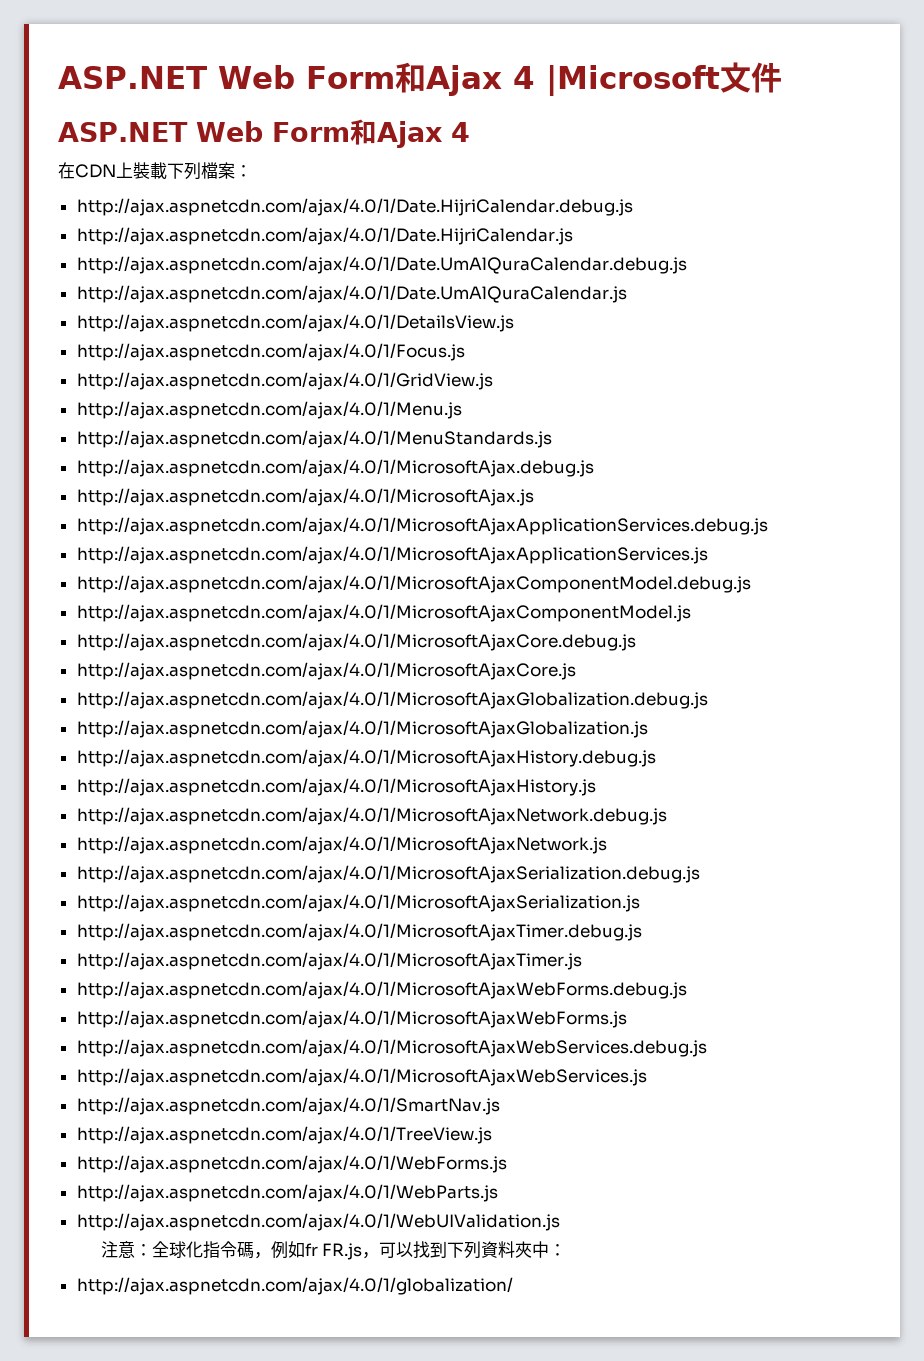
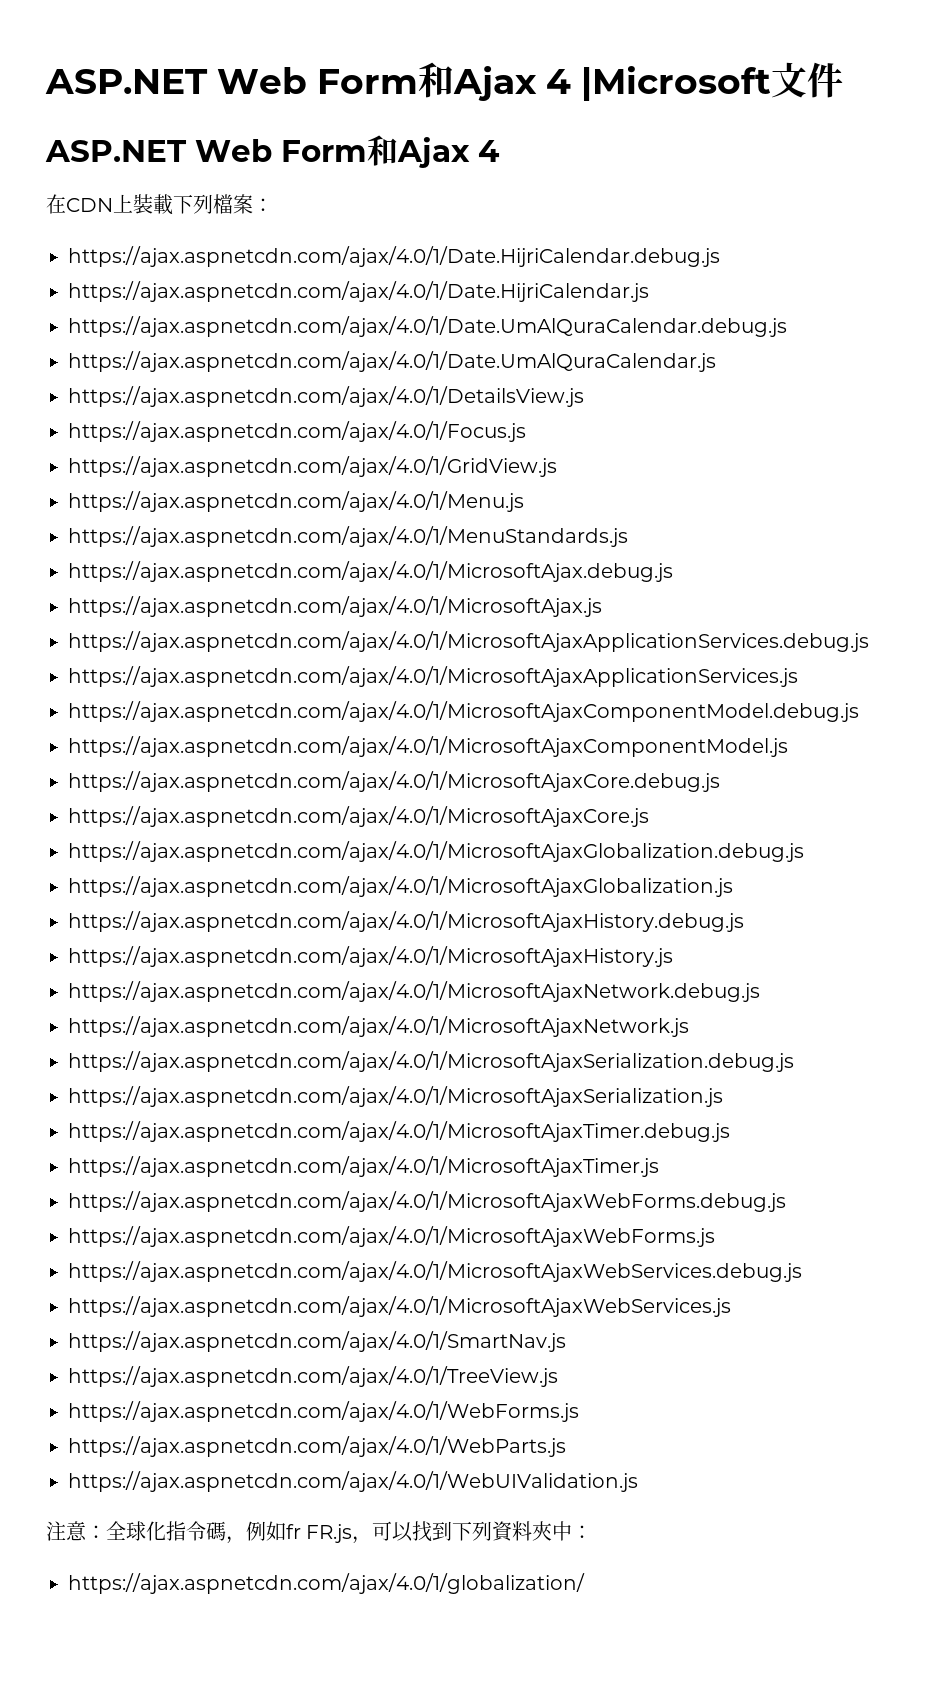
- http://ajax.aspnetcdn.com/ajax/4.0/1/Date.HijriCalendar.debug.js
- http://ajax.aspnetcdn.com/ajax/4.0/1/Date.HijriCalendar.js
- http://ajax.aspnetcdn.com/ajax/4.0/1/Date.UmAlQuraCalendar.debug.js
- http://ajax.aspnetcdn.com/ajax/4.0/1/Date.UmAlQuraCalendar.js
- http://ajax.aspnetcdn.com/ajax/4.0/1/DetailsView.js
- http://ajax.aspnetcdn.com/ajax/4.0/1/Focus.js
- http://ajax.aspnetcdn.com/ajax/4.0/1/GridView.js
- http://ajax.aspnetcdn.com/ajax/4.0/1/Menu.js
- http://ajax.aspnetcdn.com/ajax/4.0/1/MenuStandards.js
- http://ajax.aspnetcdn.com/ajax/4.0/1/MicrosoftAjax.debug.js
- http://ajax.aspnetcdn.com/ajax/4.0/1/MicrosoftAjax.js
- http://ajax.aspnetcdn.com/ajax/4.0/1/MicrosoftAjaxApplicationServices.debug.js
- http://ajax.aspnetcdn.com/ajax/4.0/1/MicrosoftAjaxApplicationServices.js
- http://ajax.aspnetcdn.com/ajax/4.0/1/MicrosoftAjaxComponentModel.debug.js
- http://ajax.aspnetcdn.com/ajax/4.0/1/MicrosoftAjaxComponentModel.js
- http://ajax.aspnetcdn.com/ajax/4.0/1/MicrosoftAjaxCore.debug.js
- http://ajax.aspnetcdn.com/ajax/4.0/1/MicrosoftAjaxCore.js
- http://ajax.aspnetcdn.com/ajax/4.0/1/MicrosoftAjaxGlobalization.debug.js
- http://ajax.aspnetcdn.com/ajax/4.0/1/MicrosoftAjaxGlobalization.js
- http://ajax.aspnetcdn.com/ajax/4.0/1/MicrosoftAjaxHistory.debug.js
- http://ajax.aspnetcdn.com/ajax/4.0/1/MicrosoftAjaxHistory.js
- http://ajax.aspnetcdn.com/ajax/4.0/1/MicrosoftAjaxNetwork.debug.js
- http://ajax.aspnetcdn.com/ajax/4.0/1/MicrosoftAjaxNetwork.js
- http://ajax.aspnetcdn.com/ajax/4.0/1/MicrosoftAjaxSerialization.debug.js
- http://ajax.aspnetcdn.com/ajax/4.0/1/MicrosoftAjaxSerialization.js
- http://ajax.aspnetcdn.com/ajax/4.0/1/MicrosoftAjaxTimer.debug.js
- http://ajax.aspnetcdn.com/ajax/4.0/1/MicrosoftAjaxTimer.js
- http://ajax.aspnetcdn.com/ajax/4.0/1/MicrosoftAjaxWebForms.debug.js
- http://ajax.aspnetcdn.com/ajax/4.0/1/MicrosoftAjaxWebForms.js
- http://ajax.aspnetcdn.com/ajax/4.0/1/MicrosoftAjaxWebServices.debug.js
- http://ajax.aspnetcdn.com/ajax/4.0/1/MicrosoftAjaxWebServices.js
- http://ajax.aspnetcdn.com/ajax/4.0/1/SmartNav.js
- http://ajax.aspnetcdn.com/ajax/4.0/1/TreeView.js
- http://ajax.aspnetcdn.com/ajax/4.0/1/WebForms.js
- http://ajax.aspnetcdn.com/ajax/4.0/1/WebParts.js
- http://ajax.aspnetcdn.com/ajax/4.0/1/WebUIValidation.js
+ https://ajax.aspnetcdn.com/ajax/4.0/1/Date.HijriCalendar.debug.js
+ https://ajax.aspnetcdn.com/ajax/4.0/1/Date.HijriCalendar.js
+ https://ajax.aspnetcdn.com/ajax/4.0/1/Date.UmAlQuraCalendar.debug.js
+ https://ajax.aspnetcdn.com/ajax/4.0/1/Date.UmAlQuraCalendar.js
+ https://ajax.aspnetcdn.com/ajax/4.0/1/DetailsView.js
+ https://ajax.aspnetcdn.com/ajax/4.0/1/Focus.js
+ https://ajax.aspnetcdn.com/ajax/4.0/1/GridView.js
+ https://ajax.aspnetcdn.com/ajax/4.0/1/Menu.js
+ https://ajax.aspnetcdn.com/ajax/4.0/1/MenuStandards.js
+ https://ajax.aspnetcdn.com/ajax/4.0/1/MicrosoftAjax.debug.js
+ https://ajax.aspnetcdn.com/ajax/4.0/1/MicrosoftAjax.js
+ https://ajax.aspnetcdn.com/ajax/4.0/1/MicrosoftAjaxApplicationServices.debug.js
+ https://ajax.aspnetcdn.com/ajax/4.0/1/MicrosoftAjaxApplicationServices.js
+ https://ajax.aspnetcdn.com/ajax/4.0/1/MicrosoftAjaxComponentModel.debug.js
+ https://ajax.aspnetcdn.com/ajax/4.0/1/MicrosoftAjaxComponentModel.js
+ https://ajax.aspnetcdn.com/ajax/4.0/1/MicrosoftAjaxCore.debug.js
+ https://ajax.aspnetcdn.com/ajax/4.0/1/MicrosoftAjaxCore.js
+ https://ajax.aspnetcdn.com/ajax/4.0/1/MicrosoftAjaxGlobalization.debug.js
+ https://ajax.aspnetcdn.com/ajax/4.0/1/MicrosoftAjaxGlobalization.js
+ https://ajax.aspnetcdn.com/ajax/4.0/1/MicrosoftAjaxHistory.debug.js
+ https://ajax.aspnetcdn.com/ajax/4.0/1/MicrosoftAjaxHistory.js
+ https://ajax.aspnetcdn.com/ajax/4.0/1/MicrosoftAjaxNetwork.debug.js
+ https://ajax.aspnetcdn.com/ajax/4.0/1/MicrosoftAjaxNetwork.js
+ https://ajax.aspnetcdn.com/ajax/4.0/1/MicrosoftAjaxSerialization.debug.js
+ https://ajax.aspnetcdn.com/ajax/4.0/1/MicrosoftAjaxSerialization.js
+ https://ajax.aspnetcdn.com/ajax/4.0/1/MicrosoftAjaxTimer.debug.js
+ https://ajax.aspnetcdn.com/ajax/4.0/1/MicrosoftAjaxTimer.js
+ https://ajax.aspnetcdn.com/ajax/4.0/1/MicrosoftAjaxWebForms.debug.js
+ https://ajax.aspnetcdn.com/ajax/4.0/1/MicrosoftAjaxWebForms.js
+ https://ajax.aspnetcdn.com/ajax/4.0/1/MicrosoftAjaxWebServices.debug.js
+ https://ajax.aspnetcdn.com/ajax/4.0/1/MicrosoftAjaxWebServices.js
+ https://ajax.aspnetcdn.com/ajax/4.0/1/SmartNav.js
+ https://ajax.aspnetcdn.com/ajax/4.0/1/TreeView.js
+ https://ajax.aspnetcdn.com/ajax/4.0/1/WebForms.js
+ https://ajax.aspnetcdn.com/ajax/4.0/1/WebParts.js
+ https://ajax.aspnetcdn.com/ajax/4.0/1/WebUIValidation.js
- http://ajax.aspnetcdn.com/ajax/4.0/1/globalization/
+ https://ajax.aspnetcdn.com/ajax/4.0/1/globalization/

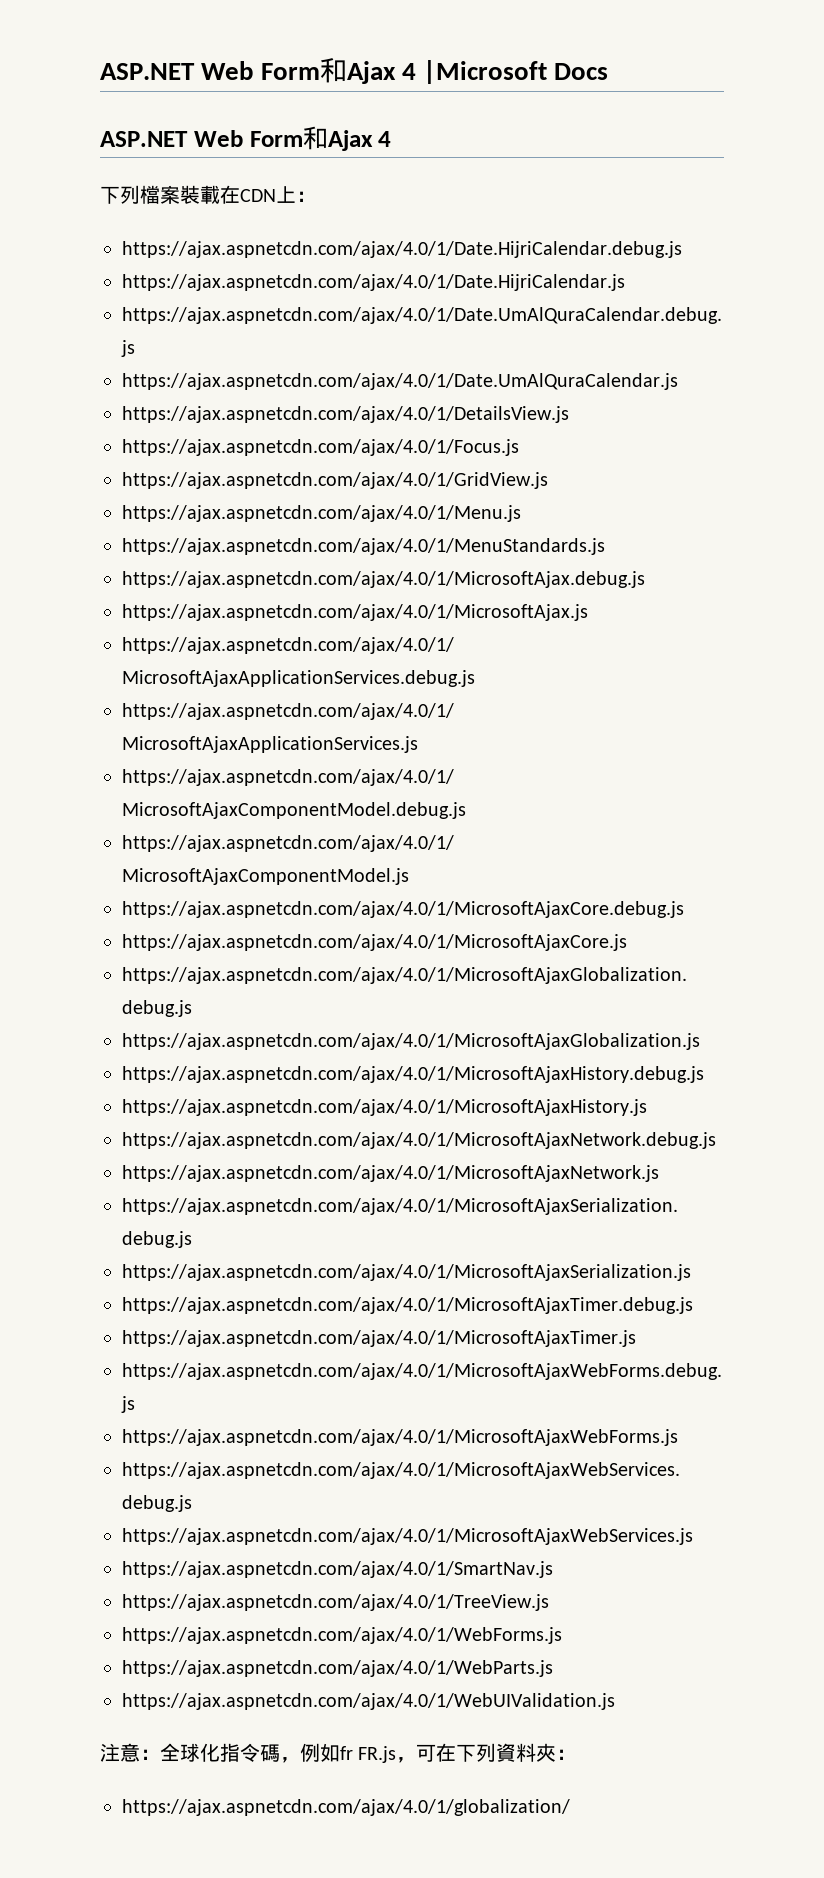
- ASP.NET Web Form和Ajax 4 |Microsoft文件
+ ASP.NET Web Form和Ajax 4 |Microsoft Docs
- 在CDN上裝載下列檔案：
+ 下列檔案裝載在CDN上：
- 注意：全球化指令碼，例如fr FR.js，可以找到下列資料夾中：
+ 注意：全球化指令碼，例如fr FR.js，可在下列資料夾：

